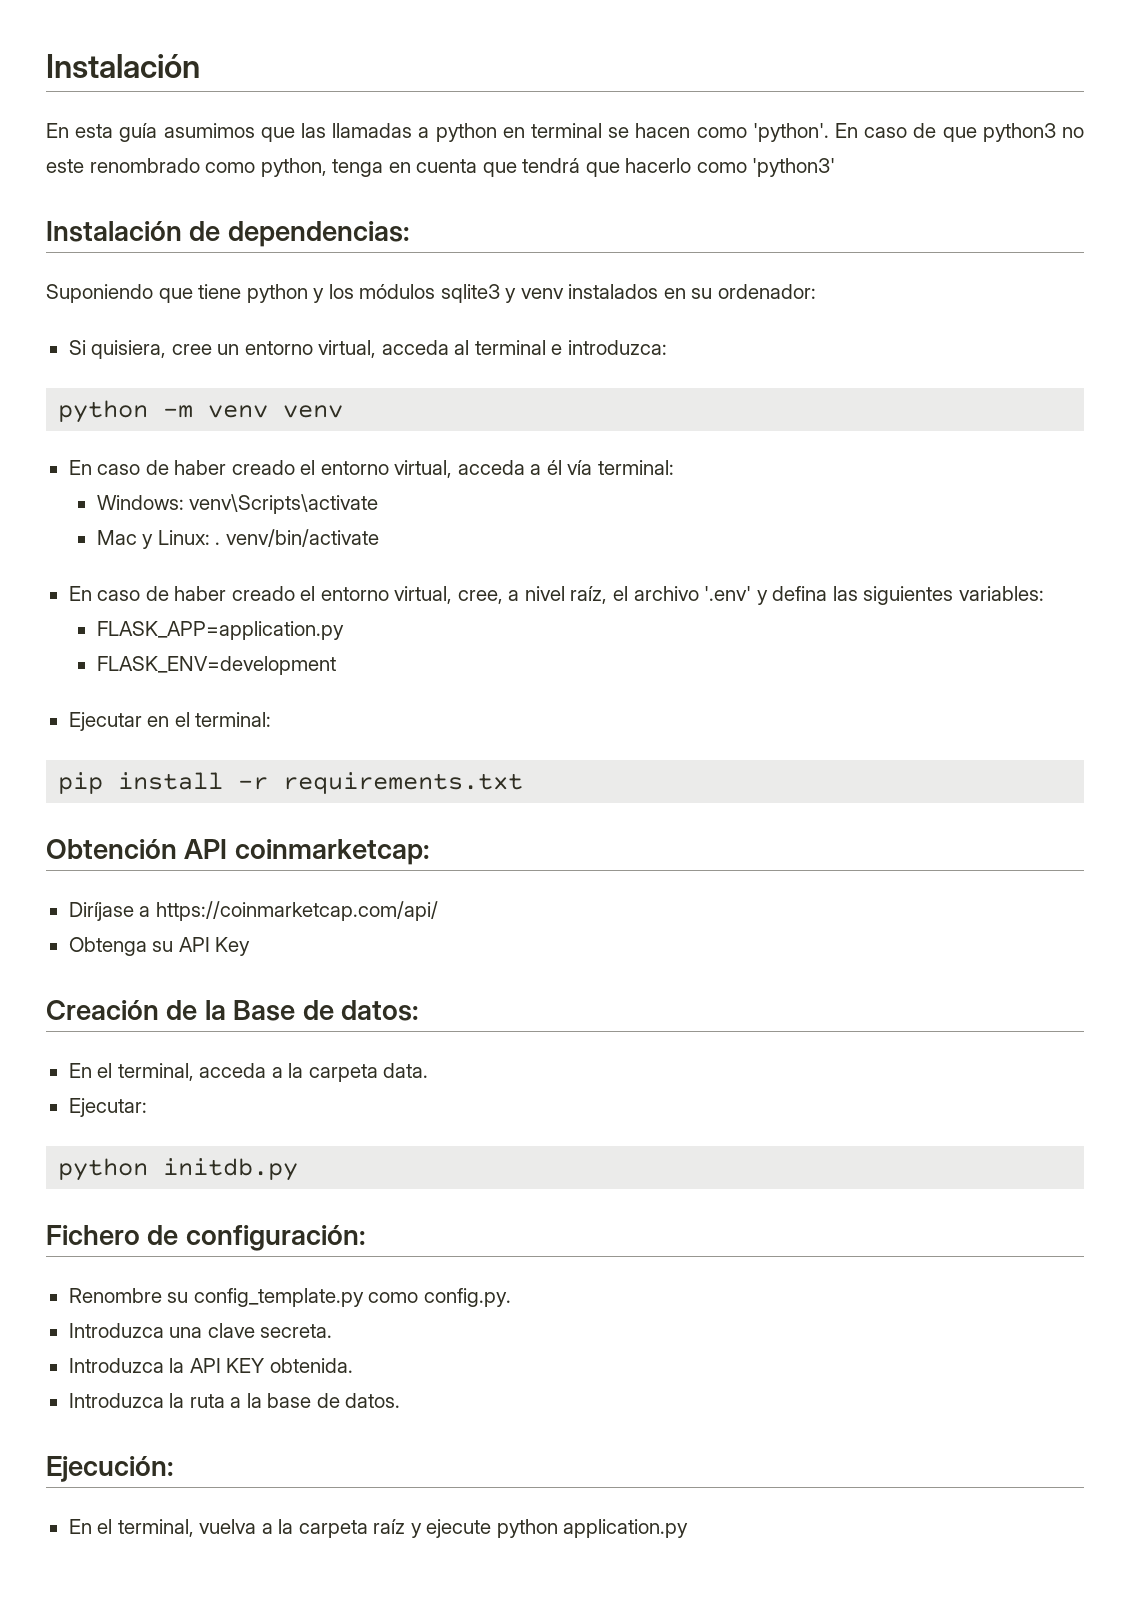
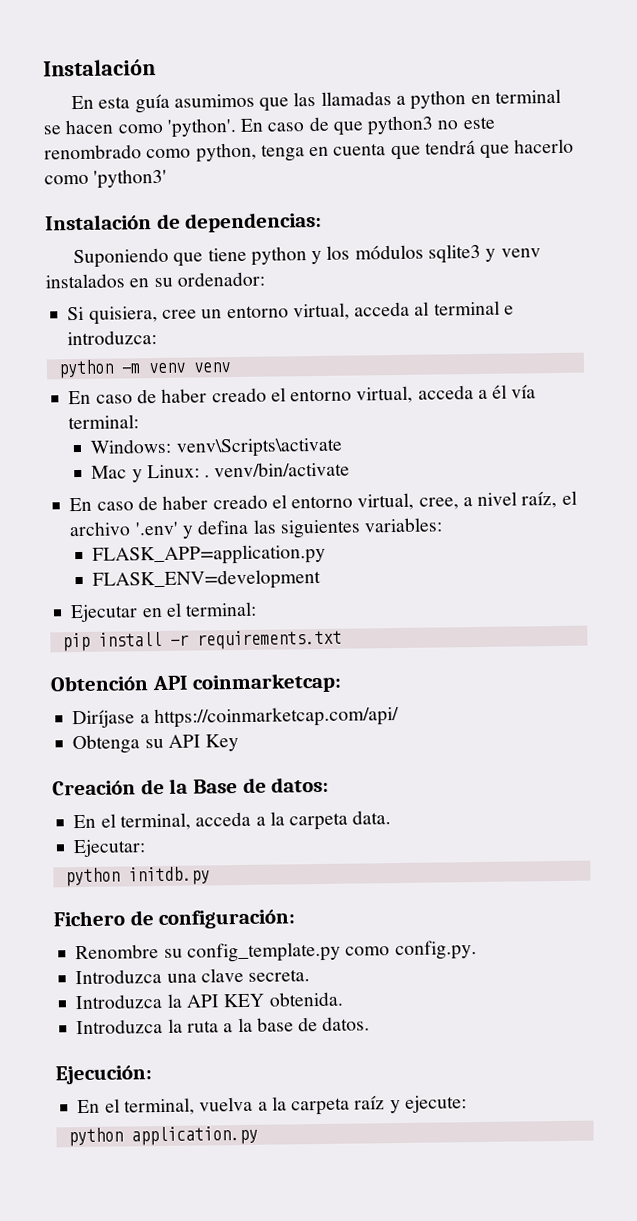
- En el terminal, vuelva a la carpeta raíz y ejecute python application.py
+ En el terminal, vuelva a la carpeta raíz y ejecute:
+ python application.py

